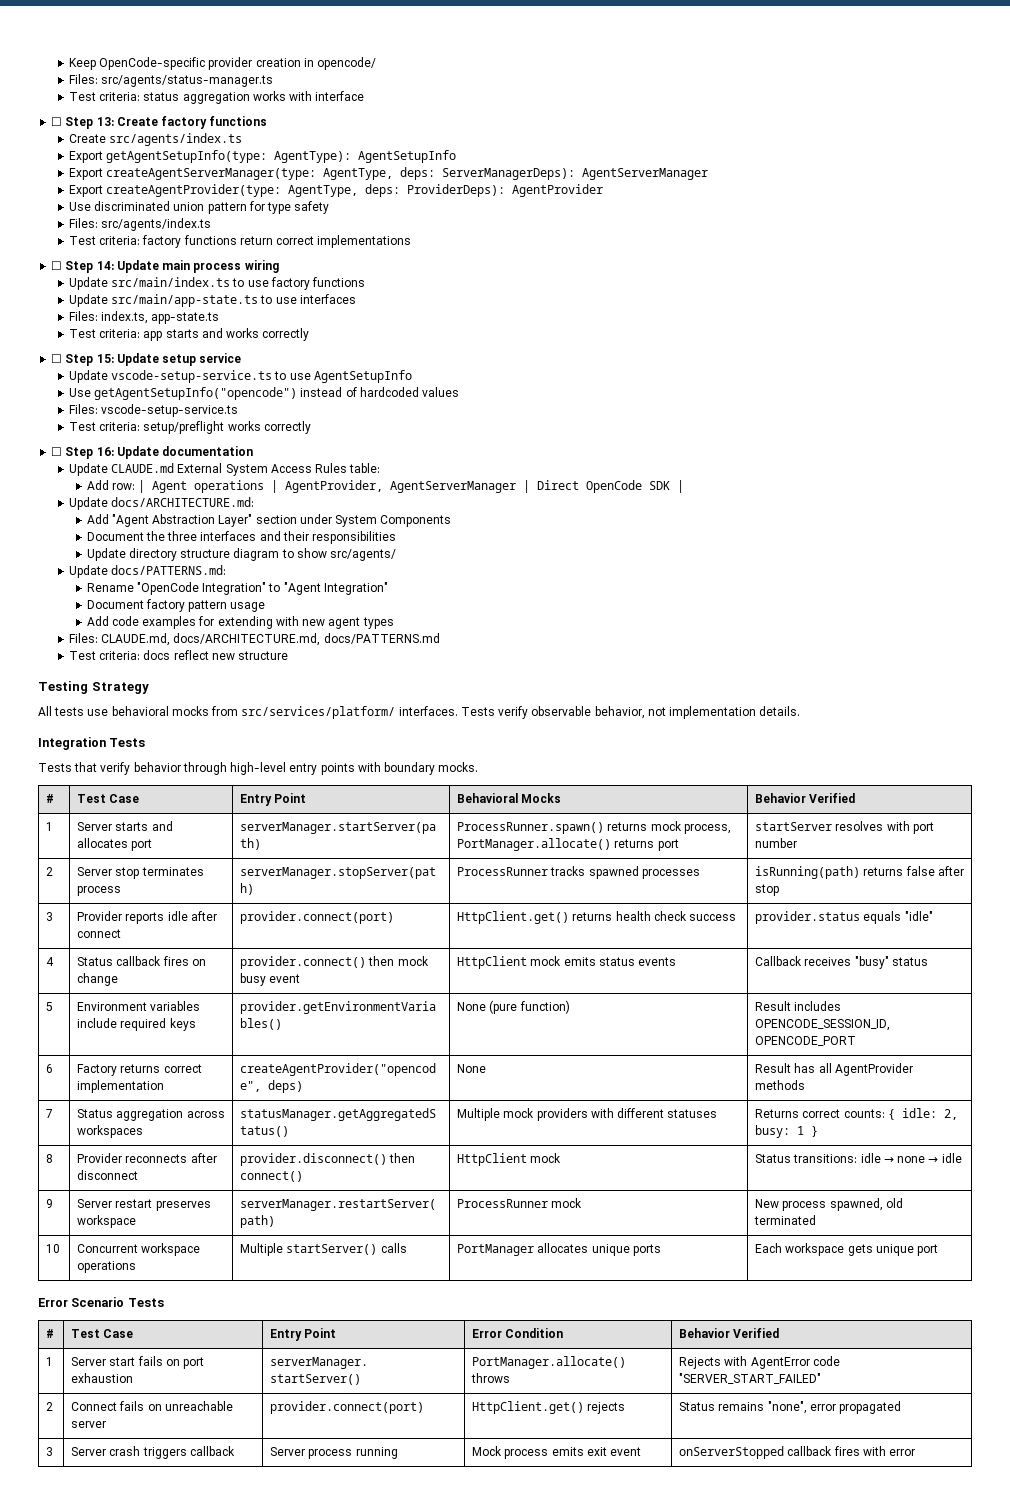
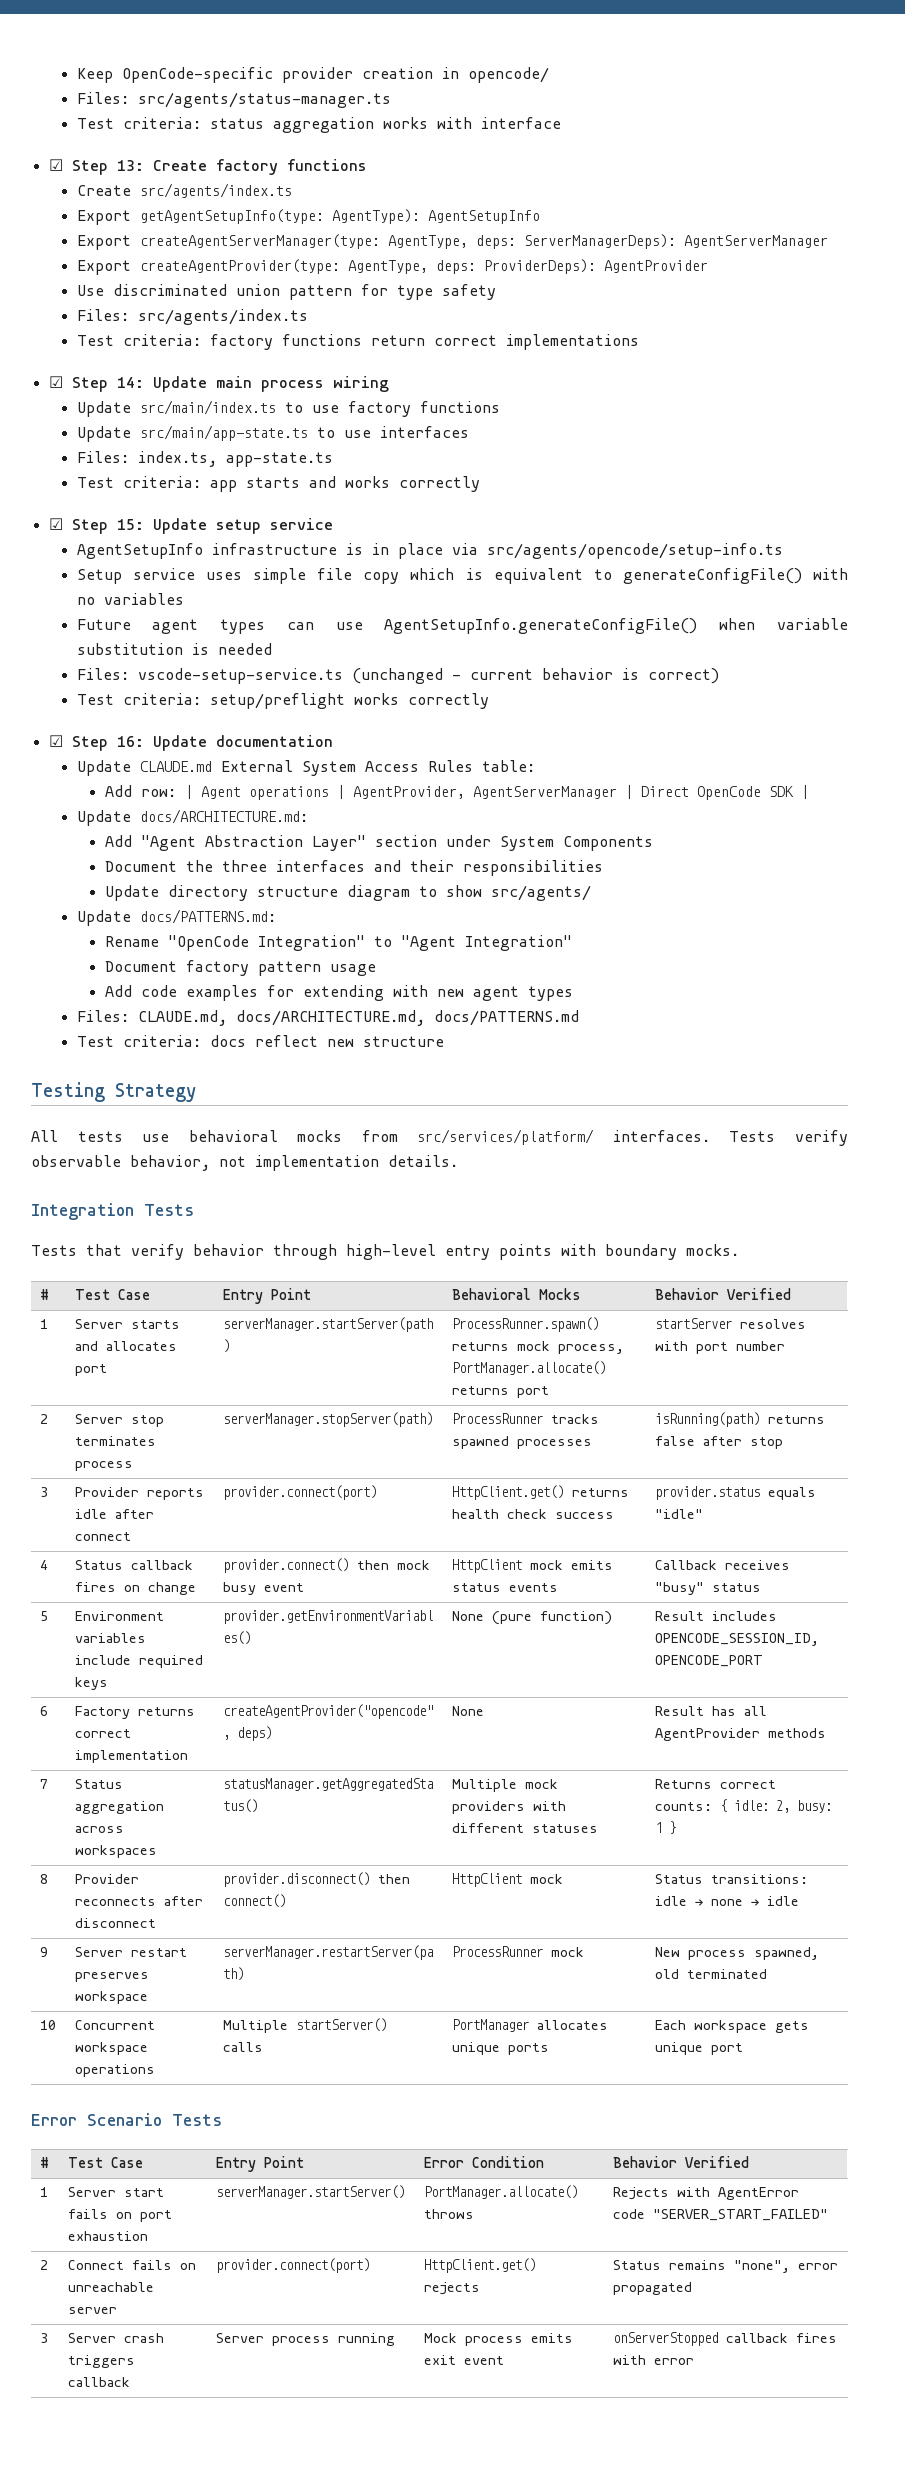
- ☐ Step 13: Create factory functions
+ ☑ Step 13: Create factory functions
- ☐ Step 14: Update main process wiring
+ ☑ Step 14: Update main process wiring
- ☐ Step 15: Update setup service
+ ☑ Step 15: Update setup service
- Update vscode-setup-service.ts to use AgentSetupInfo
- Use getAgentSetupInfo("opencode") instead of hardcoded values
- Files: vscode-setup-service.ts
+ AgentSetupInfo infrastructure is in place via src/agents/opencode/setup-info.ts
+ Setup service uses simple file copy which is equivalent to generateConfigFile() with no variables
+ Future agent types can use AgentSetupInfo.generateConfigFile() when variable substitution is needed
+ Files: vscode-setup-service.ts (unchanged - current behavior is correct)
- ☐ Step 16: Update documentation
+ ☑ Step 16: Update documentation

